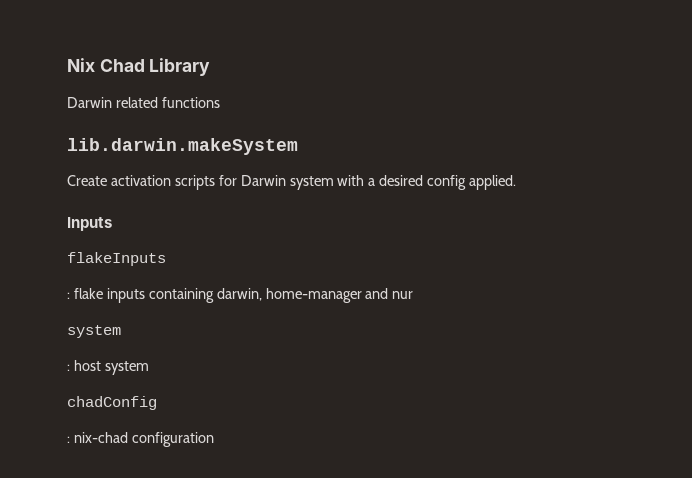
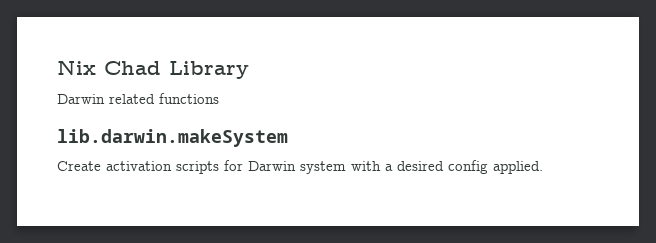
- Inputs
- flakeInputs
- : flake inputs containing darwin, home-manager and nur
- system
- : host system
- chadConfig
- : nix-chad configuration

